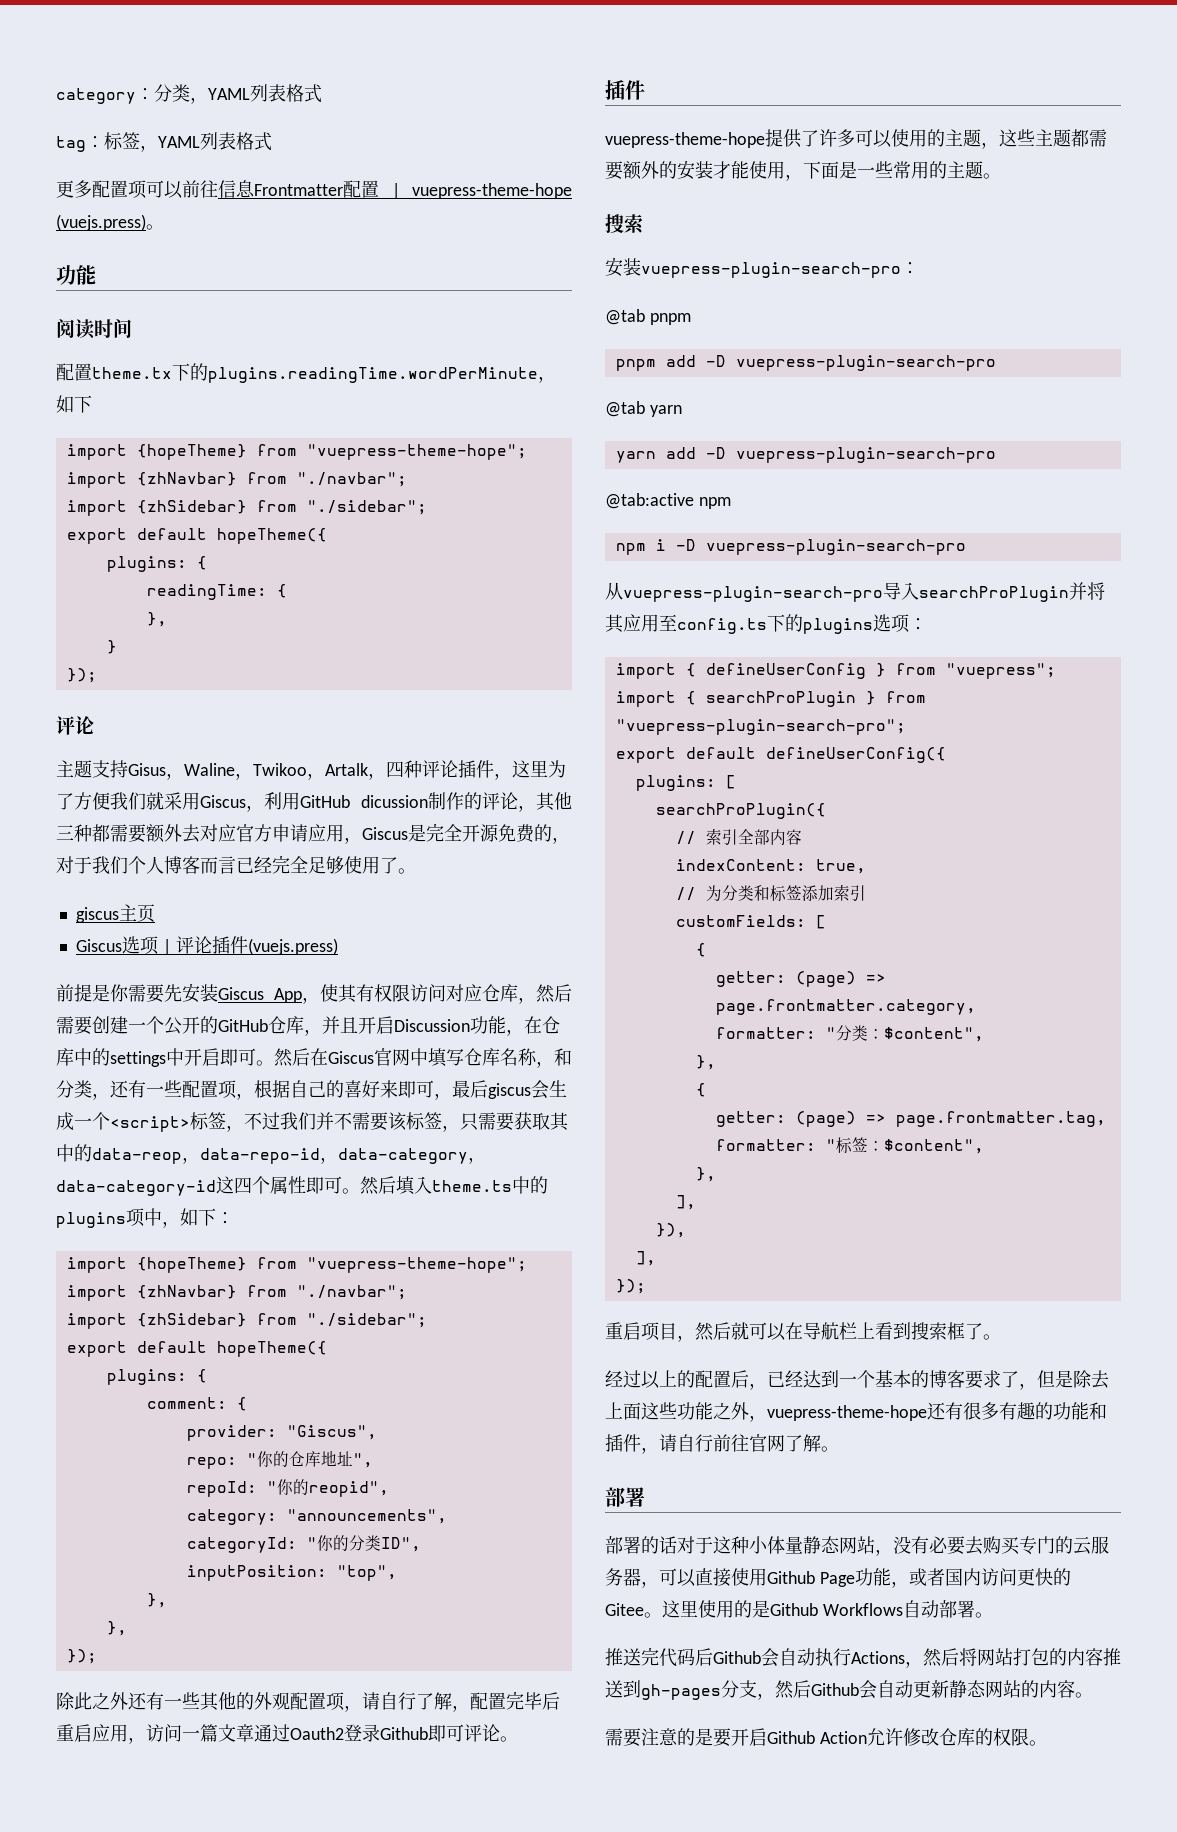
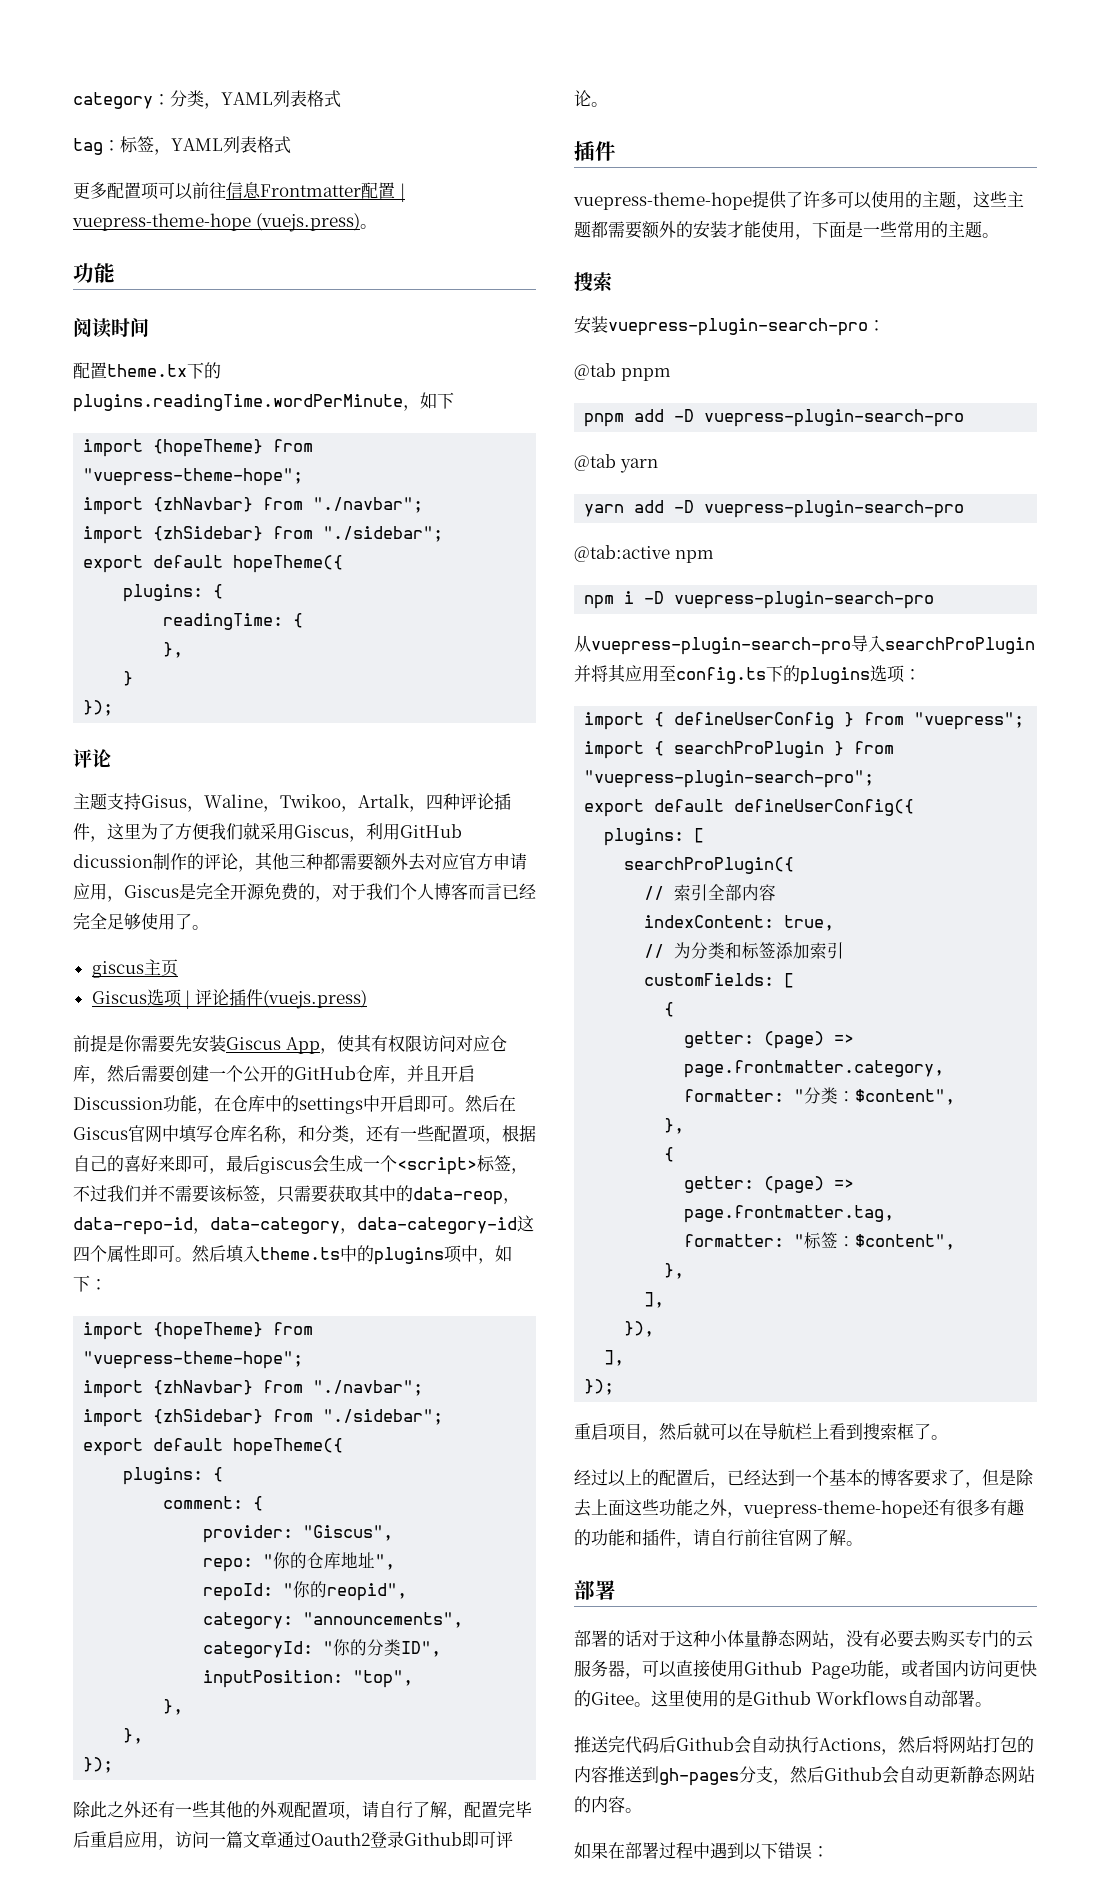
- 需要注意的是要开启Github Action允许修改仓库的权限。
+ 如果在部署过程中遇到以下错误：

